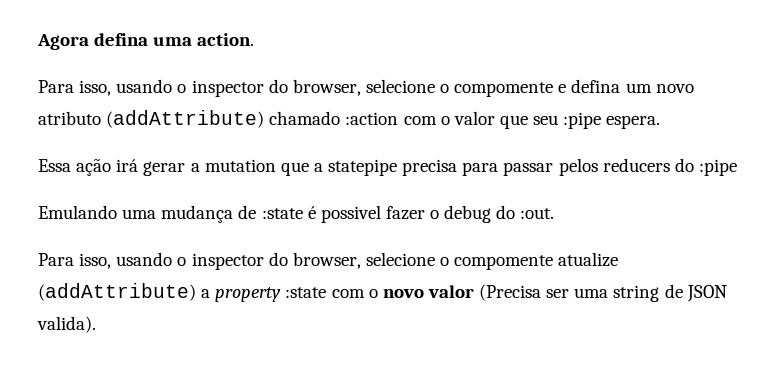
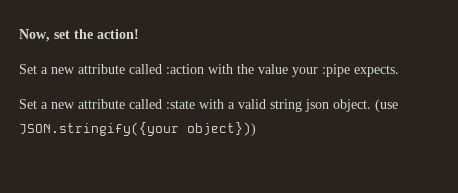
- Agora defina uma action.
- Para isso, usando o inspector do browser, selecione o compomente e defina um novo atributo (addAttribute) chamado :action com o valor que seu :pipe espera.
- Essa ação irá gerar a mutation que a statepipe precisa para passar pelos reducers do :pipe
- Emulando uma mudança de :state é possivel fazer o debug do :out.
- Para isso, usando o inspector do browser, selecione o compomente atualize (addAttribute) a property :state com o novo valor (Precisa ser uma string de JSON valida).
+ Now, set the action!
+ Set a new attribute called :action with the value your :pipe expects.
+ Set a new attribute called :state with a valid string json object. (use JSON.stringify({your object}))

